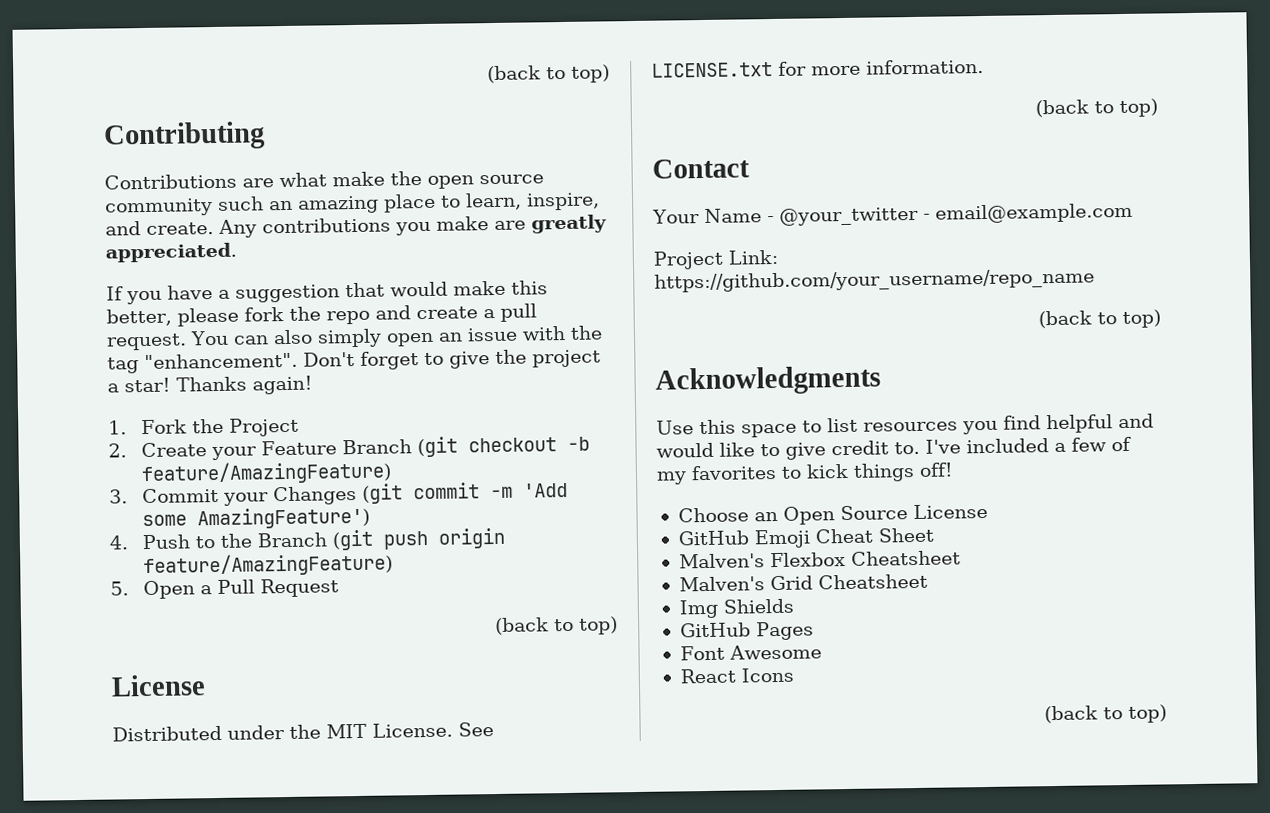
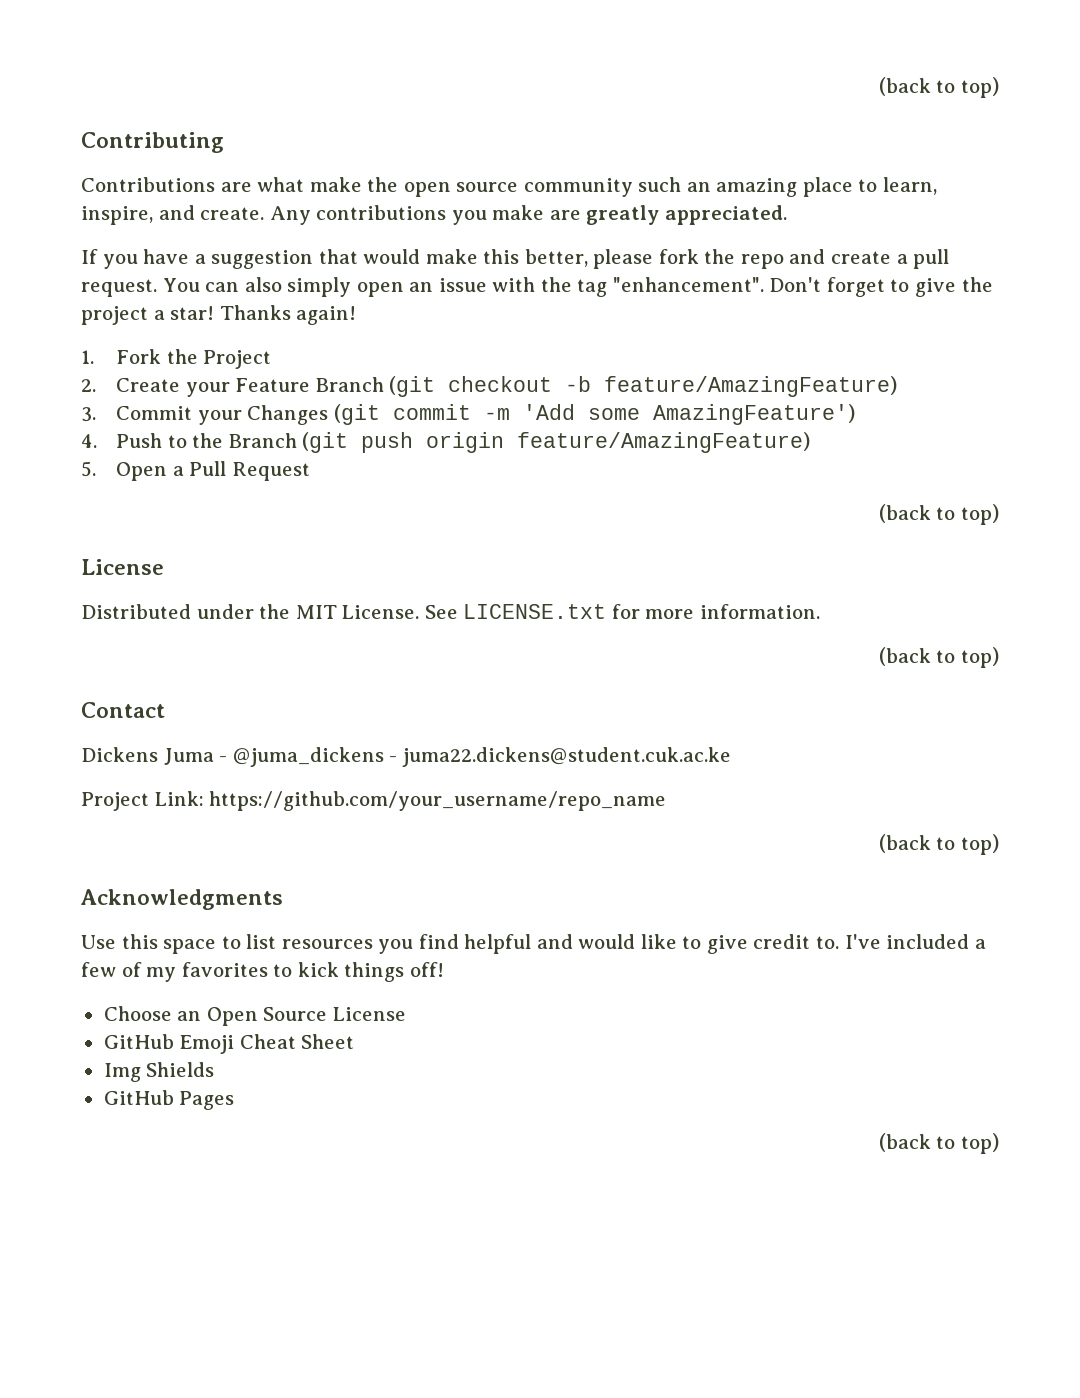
- Your Name - @your_twitter - email@example.com
+ Dickens Juma - @juma_dickens - juma22.dickens@student.cuk.ac.ke
- Malven's Flexbox Cheatsheet
- Malven's Grid Cheatsheet
- Font Awesome
- React Icons

